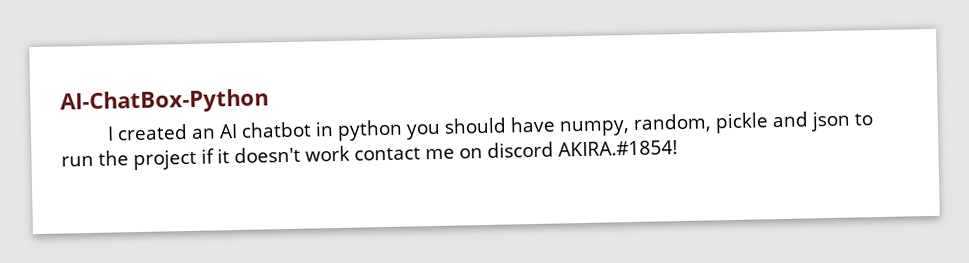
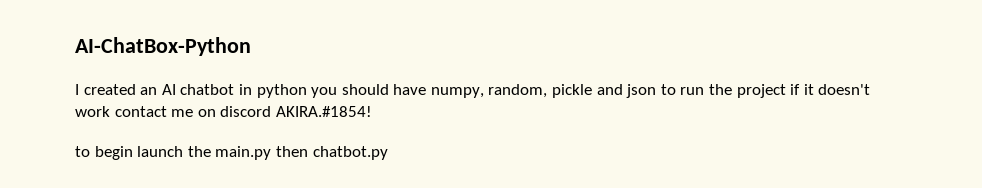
+ to begin launch the main.py then chatbot.py

